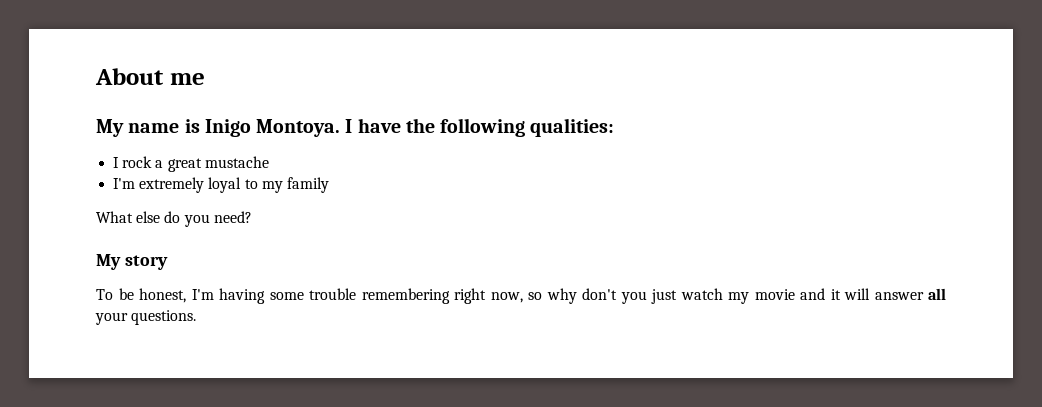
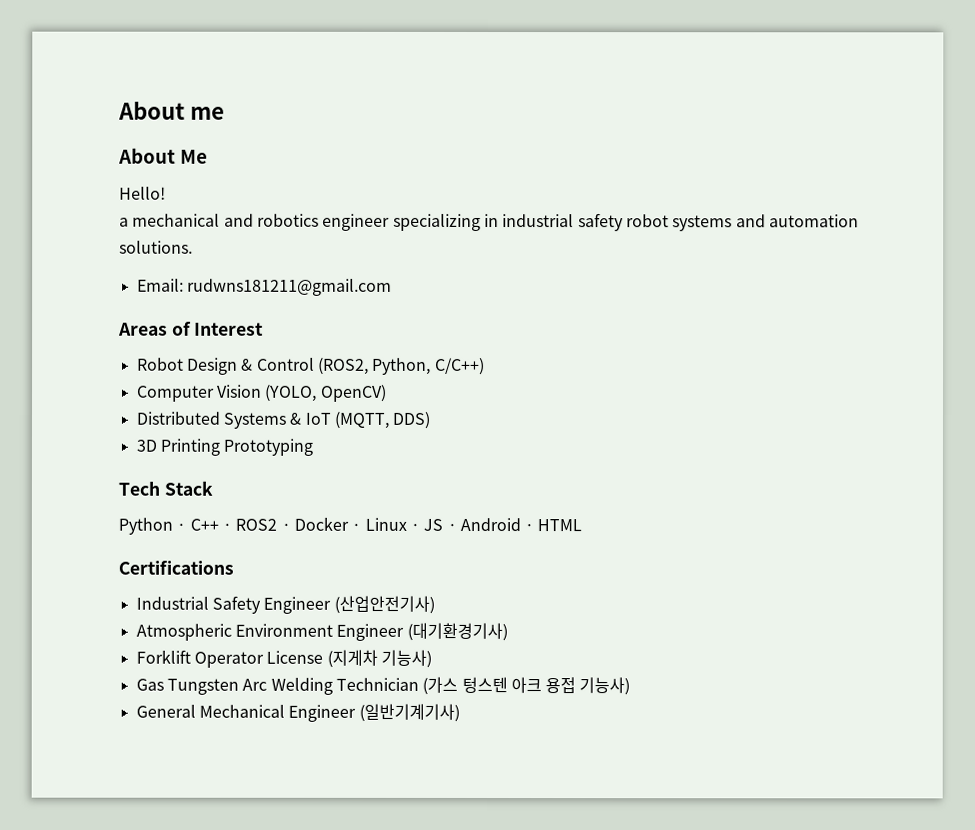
- My name is Inigo Montoya. I have the following qualities:
- I rock a great mustache
- I'm extremely loyal to my family
- What else do you need?
- My story
- To be honest, I'm having some trouble remembering right now, so why don't you just watch my movie and it will answer all your questions.
+ About Me
+ Hello!
+ a mechanical and robotics engineer specializing in industrial safety robot systems and automation solutions.
+ Email: rudwns181211@gmail.com
+ Areas of Interest
+ Robot Design & Control (ROS2, Python, C/C++)
+ Computer Vision (YOLO, OpenCV)
+ Distributed Systems & IoT (MQTT, DDS)
+ 3D Printing Prototyping
+ Tech Stack
+ Python · C++ · ROS2 · Docker · Linux · JS · Android · HTML
+ Certifications
+ Industrial Safety Engineer (산업안전기사)
+ Atmospheric Environment Engineer (대기환경기사)
+ Forklift Operator License (지게차 기능사)
+ Gas Tungsten Arc Welding Technician (가스 텅스텐 아크 용접 기능사)
+ General Mechanical Engineer (일반기계기사)

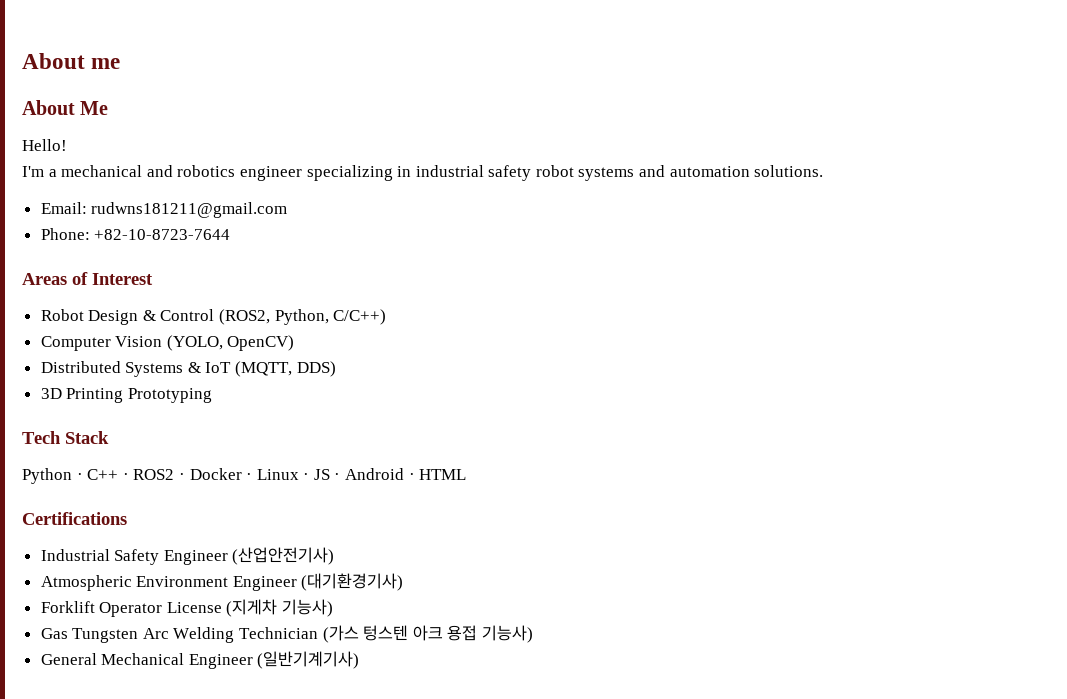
- a mechanical and robotics engineer specializing in industrial safety robot systems and automation solutions.
+ I'm a mechanical and robotics engineer specializing in industrial safety robot systems and automation solutions.
+ Phone: +82-10-8723-7644

